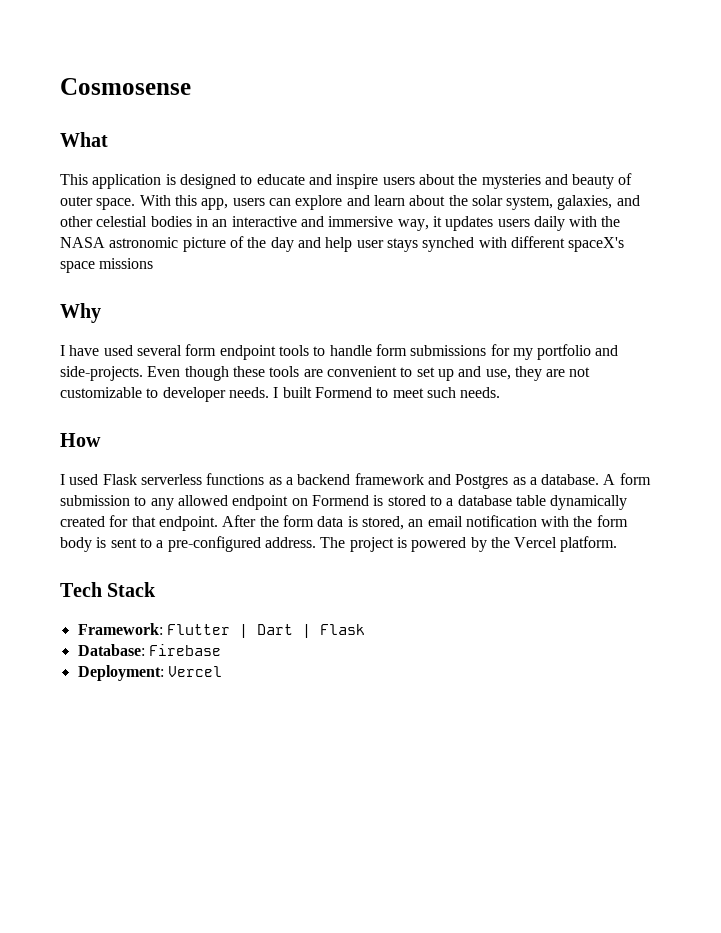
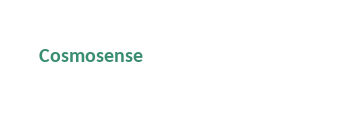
- What
- This application is designed to educate and inspire users about the mysteries and beauty of outer space. With this app, users can explore and learn about the solar system, galaxies, and other celestial bodies in an interactive and immersive way, it updates users daily with the NASA astronomic picture of the day and help user stays synched with different spaceX's space missions
- Why
- I have used several form endpoint tools to handle form submissions for my portfolio and side-projects. Even though these tools are convenient to set up and use, they are not customizable to developer needs. I built Formend to meet such needs.
- How
- I used Flask serverless functions as a backend framework and Postgres as a database. A form submission to any allowed endpoint on Formend is stored to a database table dynamically created for that endpoint. After the form data is stored, an email notification with the form body is sent to a pre-configured address. The project is powered by the Vercel platform.
- Tech Stack
- Framework: Flutter | Dart | Flask
- Database: Firebase
- Deployment: Vercel

